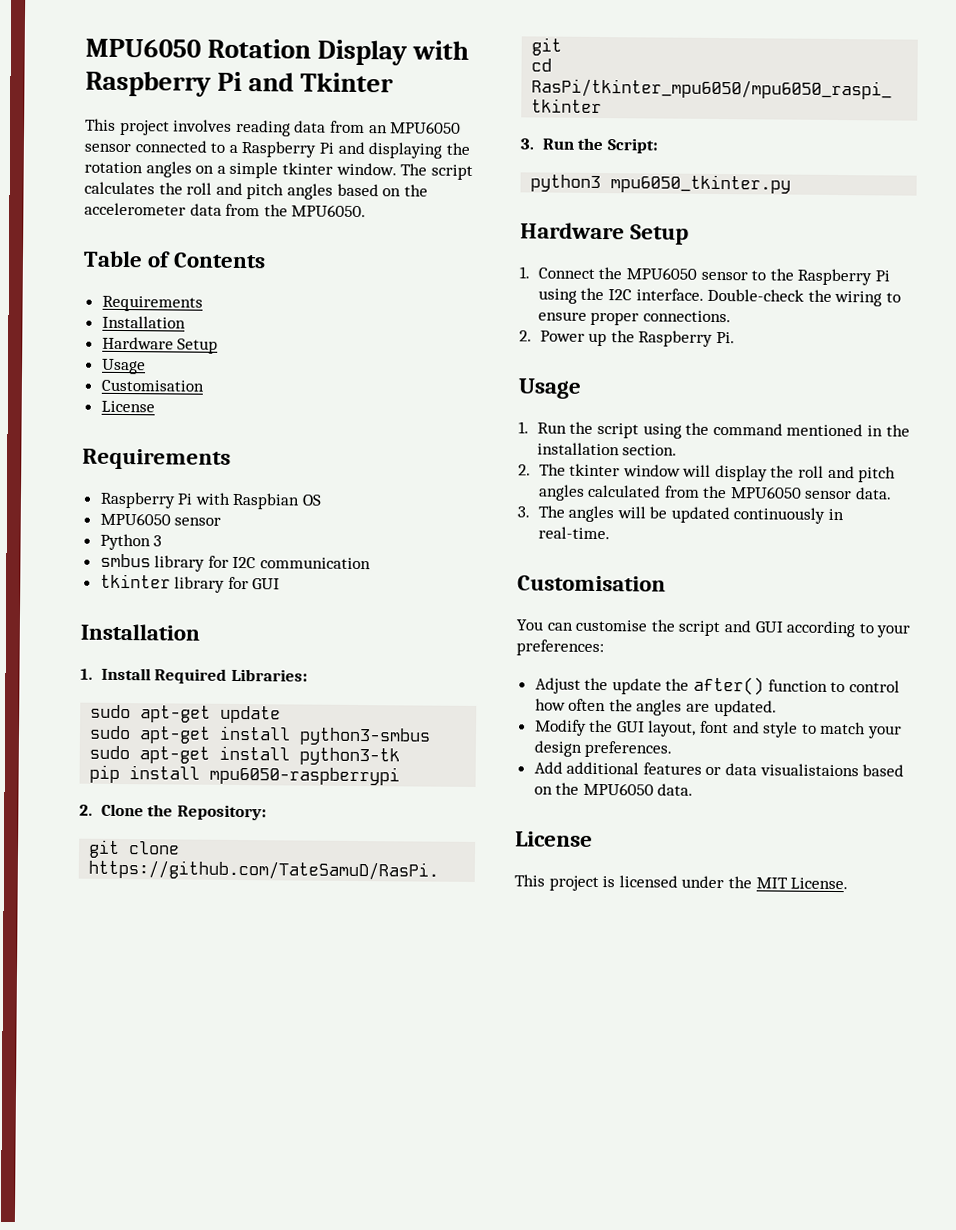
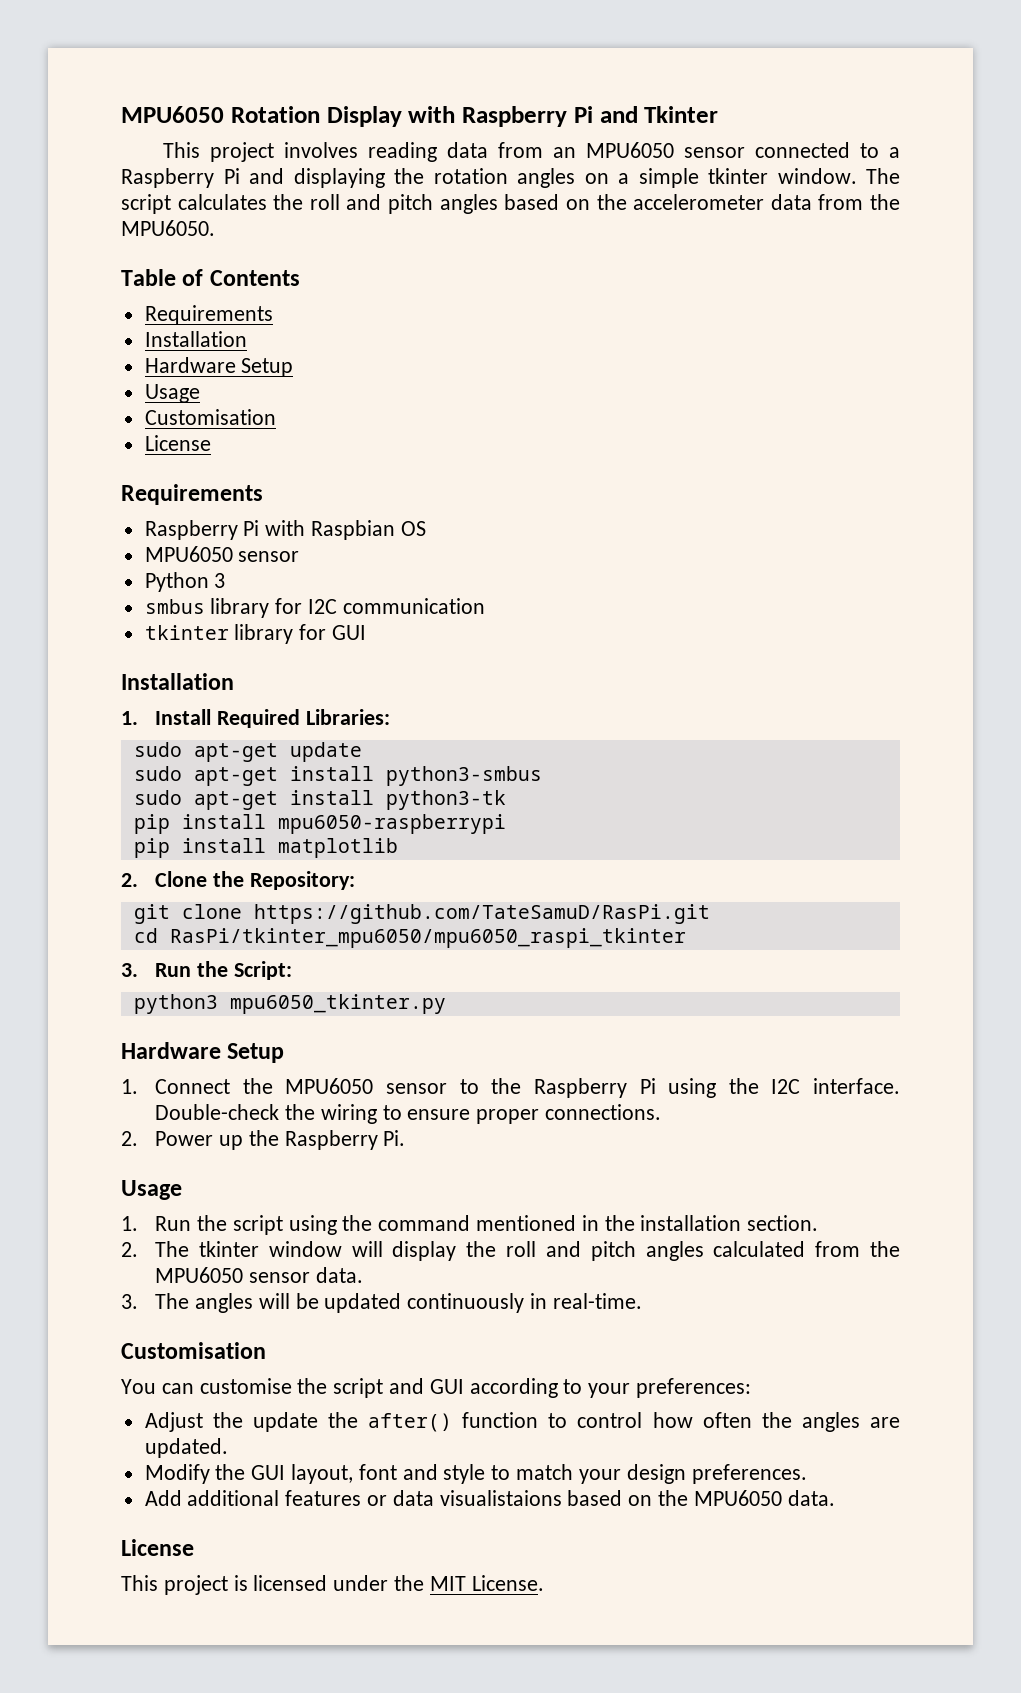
+ pip install matplotlib

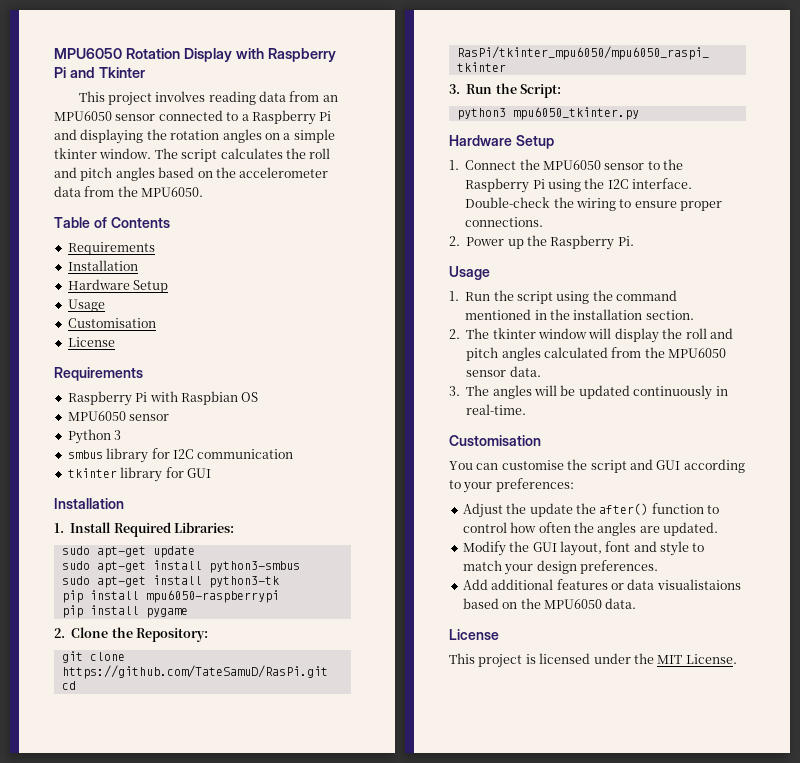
- pip install matplotlib
+ pip install pygame

